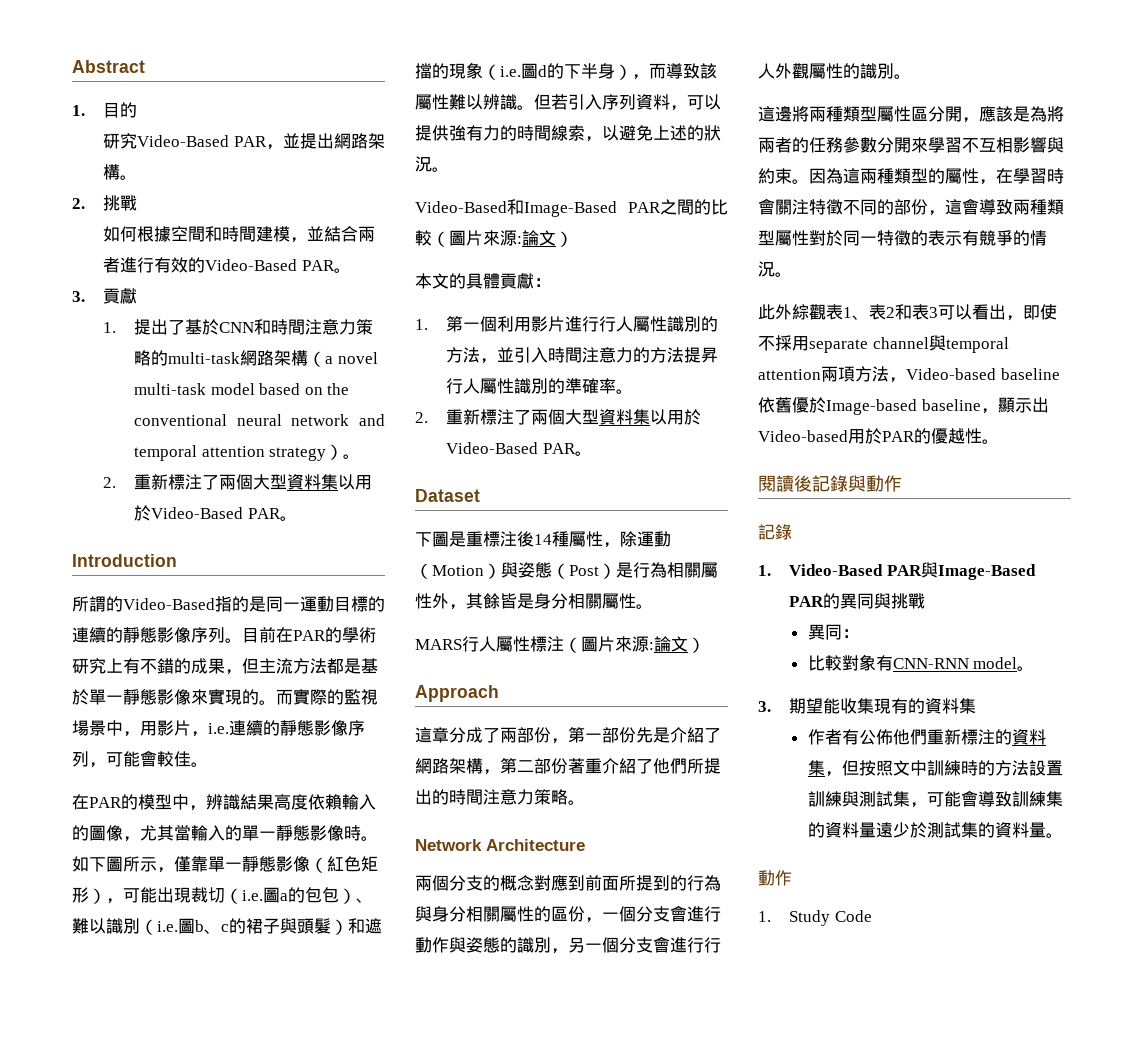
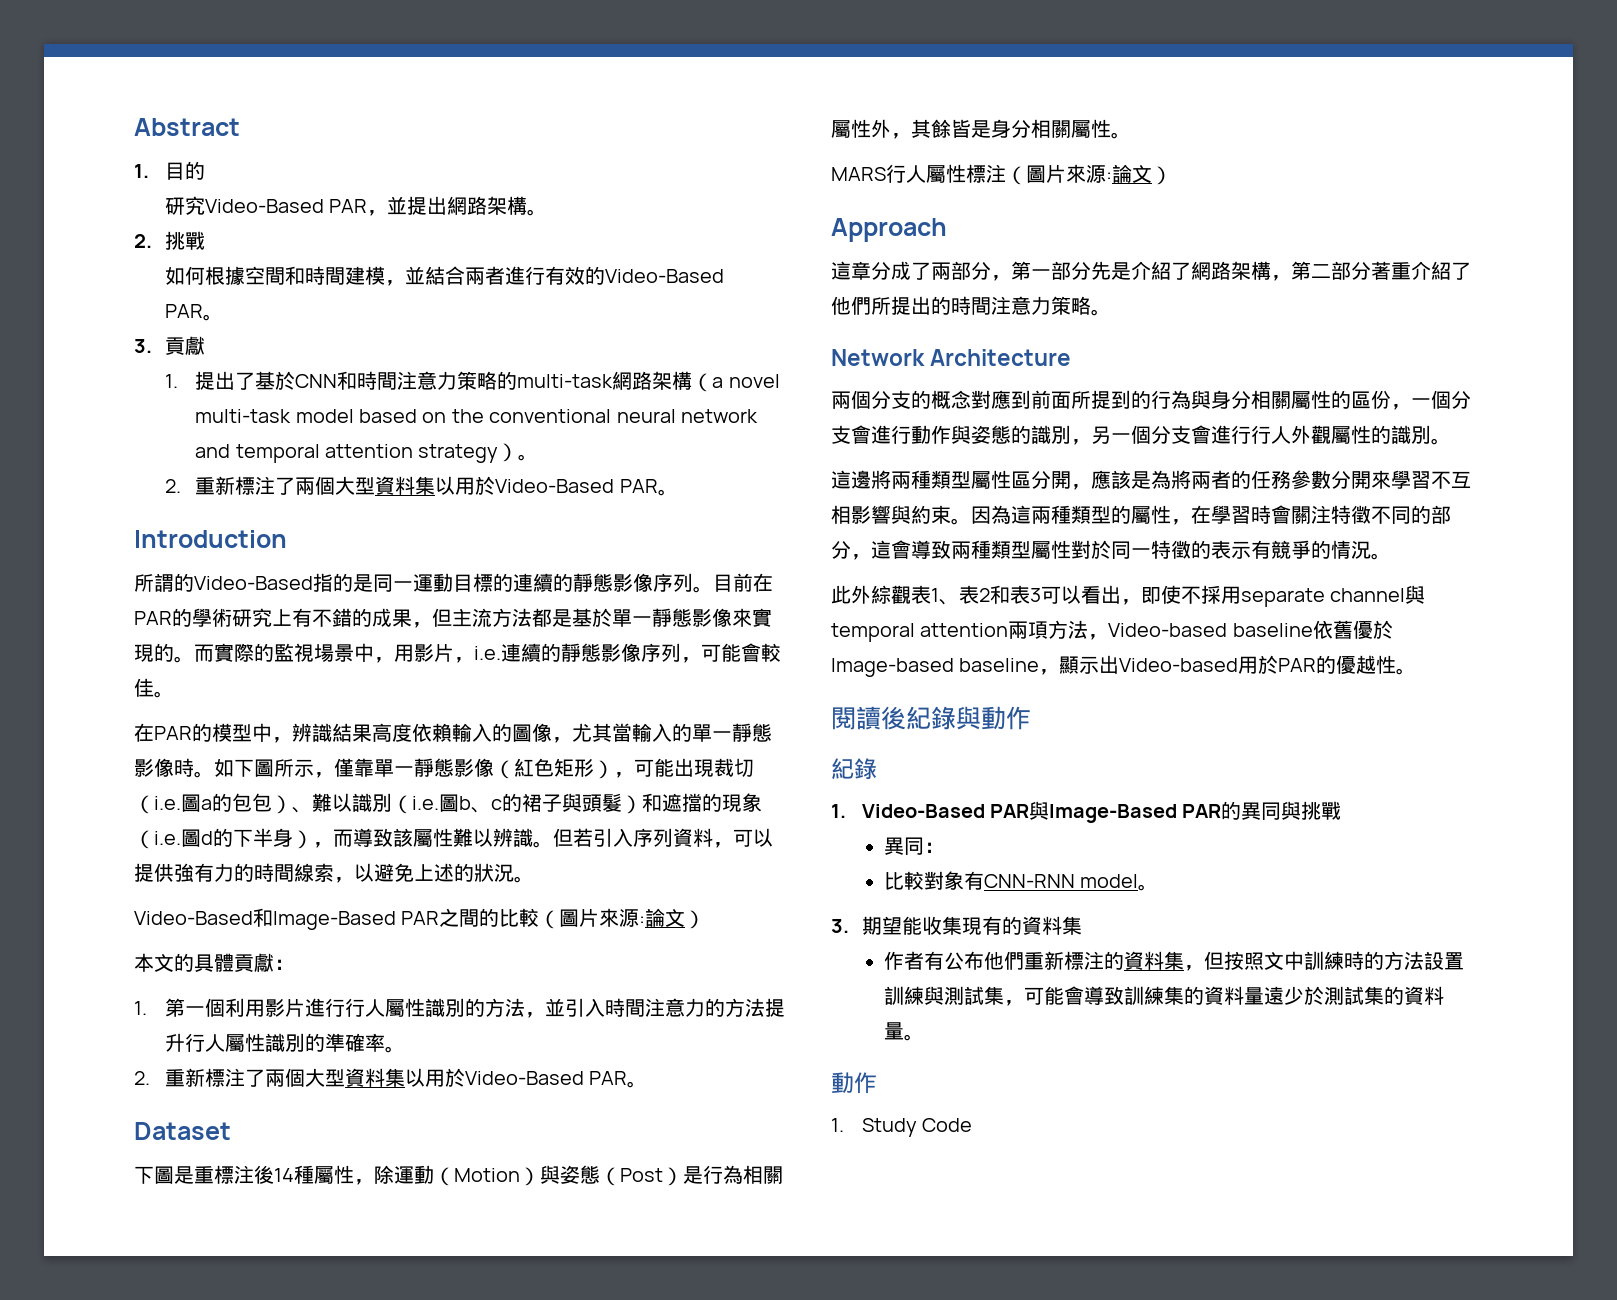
- 1.第一個利用影片進行行人屬性識別的方法，並引入時間注意力的方法提昇行人屬性識別的準確率。
+ 1.第一個利用影片進行行人屬性識別的方法，並引入時間注意力的方法提升行人屬性識別的準確率。
- 這章分成了兩部份，第一部份先是介紹了網路架構，第二部份著重介紹了他們所提出的時間注意力策略。
+ 這章分成了兩部分，第一部分先是介紹了網路架構，第二部分著重介紹了他們所提出的時間注意力策略。
- 因為這兩種類型的屬性，在學習時會關注特徵不同的部份，這會導致兩種類型屬性對於同一特徵的表示有競爭的情況。
+ 因為這兩種類型的屬性，在學習時會關注特徵不同的部分，這會導致兩種類型屬性對於同一特徵的表示有競爭的情況。
- 閱讀後記錄與動作
- 記錄
+ 閱讀後紀錄與動作
+ 紀錄
- 作者有公佈他們重新標注的資料集，但按照文中訓練時的方法設置訓練與測試集，可能會導致訓練集的資料量遠少於測試集的資料量。
+ 作者有公布他們重新標注的資料集，但按照文中訓練時的方法設置訓練與測試集，可能會導致訓練集的資料量遠少於測試集的資料量。

